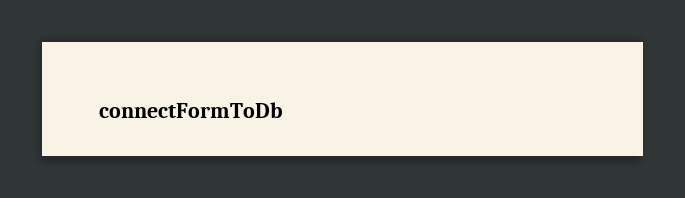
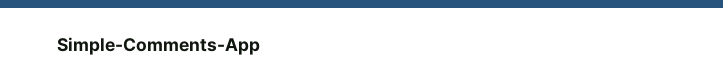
- connectFormToDb
+ Simple-Comments-App

